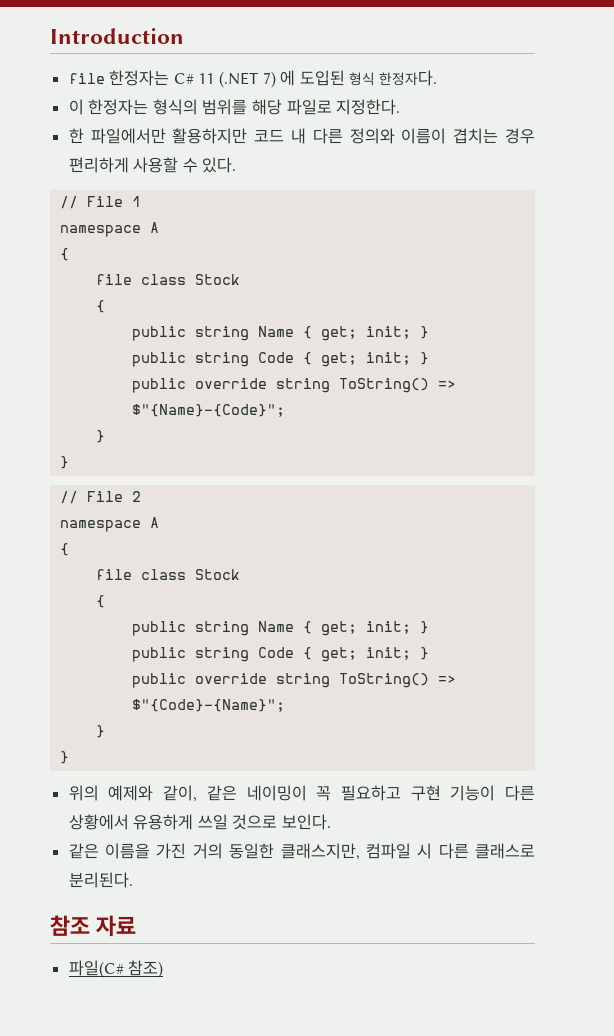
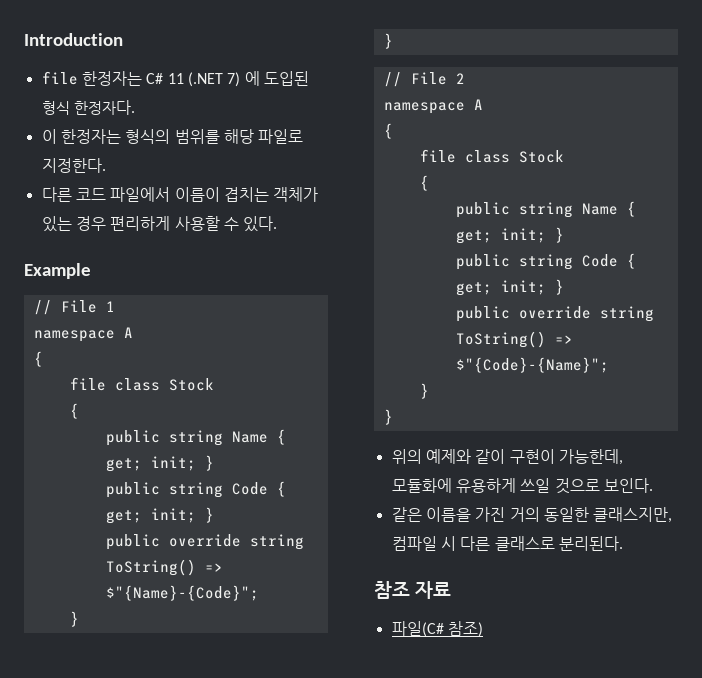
- 한 파일에서만 활용하지만 코드 내 다른 정의와 이름이 겹치는 경우 편리하게 사용할 수 있다.
+ 다른 코드 파일에서 이름이 겹치는 객체가 있는 경우 편리하게 사용할 수 있다.
+ Example
- 위의 예제와 같이, 같은 네이밍이 꼭 필요하고 구현 기능이 다른 상황에서 유용하게 쓰일 것으로 보인다.
+ 위의 예제와 같이 구현이 가능한데, 모듈화에 유용하게 쓰일 것으로 보인다.

